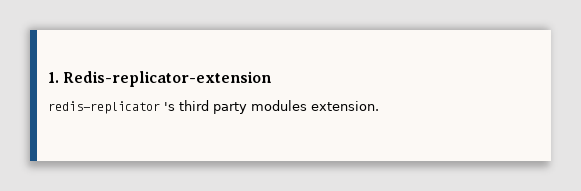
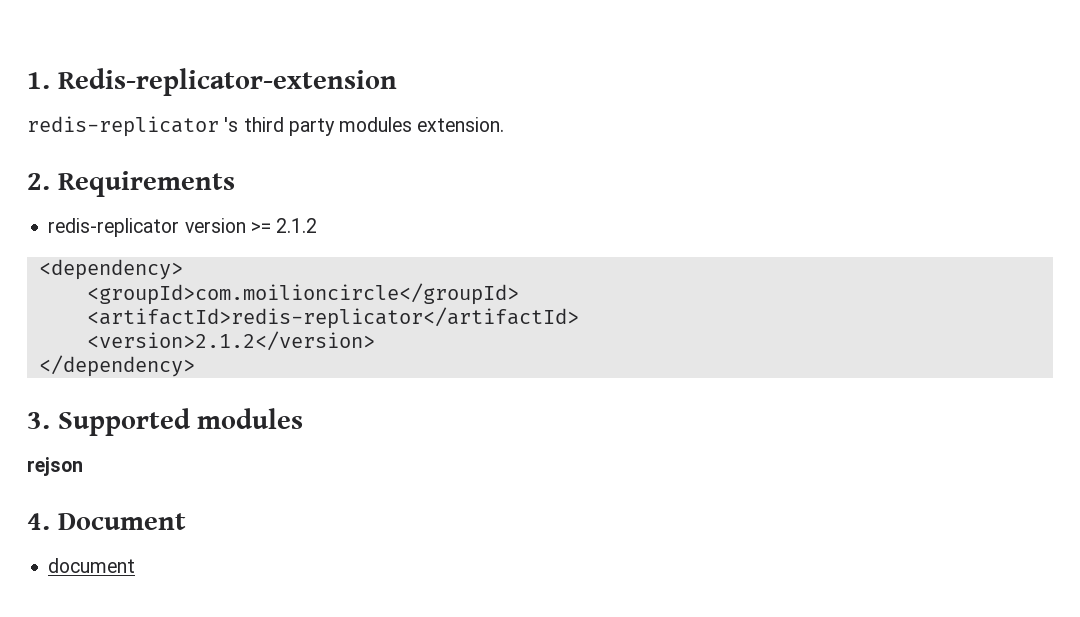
+ 2. Requirements
+ redis-replicator version >= 2.1.2
+ <dependency>
+ <groupId>com.moilioncircle</groupId>
+ <artifactId>redis-replicator</artifactId>
+ <version>2.1.2</version>
+ </dependency>
+ 3. Supported modules
+ rejson
+ 4. Document
+ document

